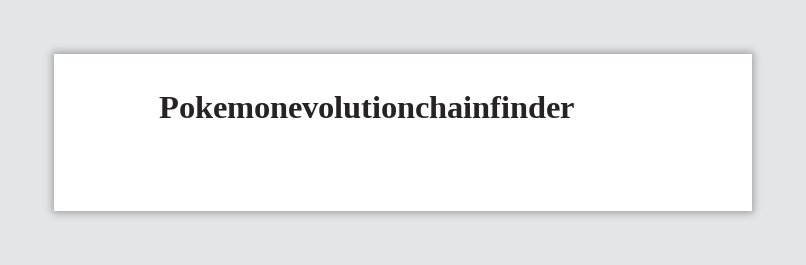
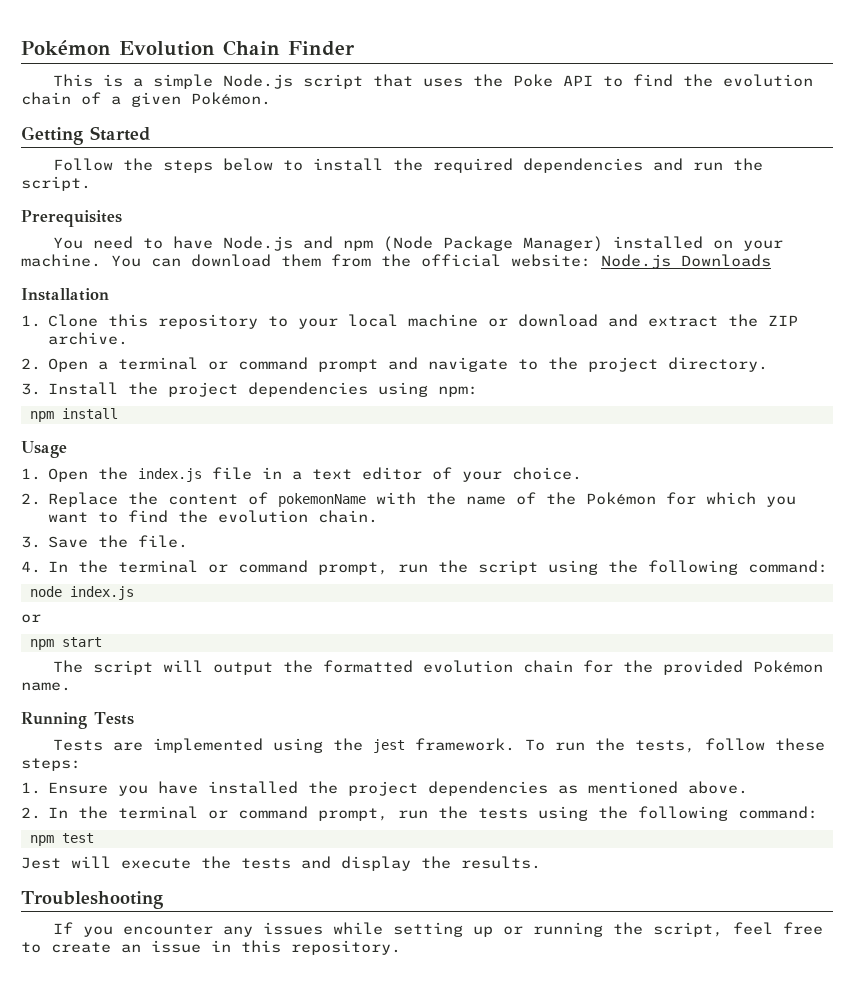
- Pokemonevolutionchainfinder
+ Pokémon Evolution Chain Finder
+ This is a simple Node.js script that uses the Poke API to find the evolution chain of a given Pokémon.
+ Getting Started
+ Follow the steps below to install the required dependencies and run the script.
+ Prerequisites
+ You need to have Node.js and npm (Node Package Manager) installed on your machine. You can download them from the official website: Node.js Downloads
+ Installation
+ 1. Clone this repository to your local machine or download and extract the ZIP archive.
+ 2. Open a terminal or command prompt and navigate to the project directory.
+ 3. Install the project dependencies using npm:
+ npm install
+ Usage
+ 1. Open the index.js file in a text editor of your choice.
+ 2. Replace the content of pokemonName with the name of the Pokémon for which you want to find the evolution chain.
+ 3. Save the file.
+ 4. In the terminal or command prompt, run the script using the following command:
+ node index.js
+ or
+ npm start
+ The script will output the formatted evolution chain for the provided Pokémon name.
+ Running Tests
+ Tests are implemented using the jest framework. To run the tests, follow these steps:
+ 1. Ensure you have installed the project dependencies as mentioned above.
+ 2. In the terminal or command prompt, run the tests using the following command:
+ npm test
+ Jest will execute the tests and display the results.
+ Troubleshooting
+ If you encounter any issues while setting up or running the script, feel free to create an issue in this repository.

